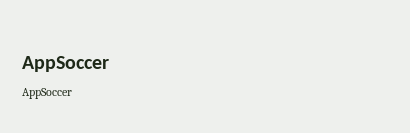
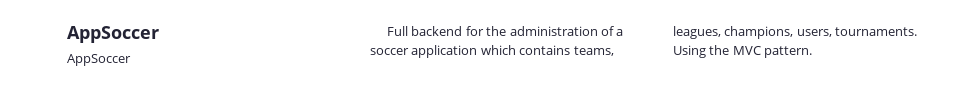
+ Full backend for the administration of a soccer application which contains teams, leagues, champions, users, tournaments. Using the MVC pattern.

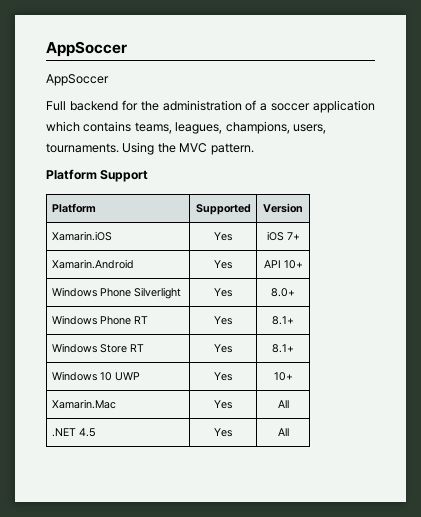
+ Platform Support
+ Platform | Supported | Version
+ Xamarin.iOS | Yes | iOS 7+
+ Xamarin.Android | Yes | API 10+
+ Windows Phone Silverlight | Yes | 8.0+
+ Windows Phone RT | Yes | 8.1+
+ Windows Store RT | Yes | 8.1+
+ Windows 10 UWP | Yes | 10+
+ Xamarin.Mac | Yes | All
+ .NET 4.5 | Yes | All

